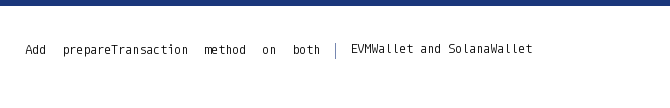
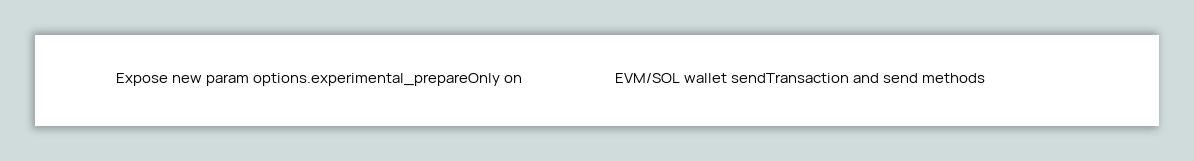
- Add prepareTransaction method on both EVMWallet and SolanaWallet
+ Expose new param options.experimental_prepareOnly on EVM/SOL wallet sendTransaction and send methods

